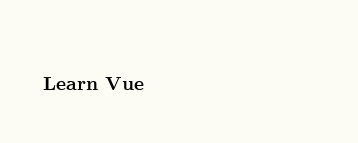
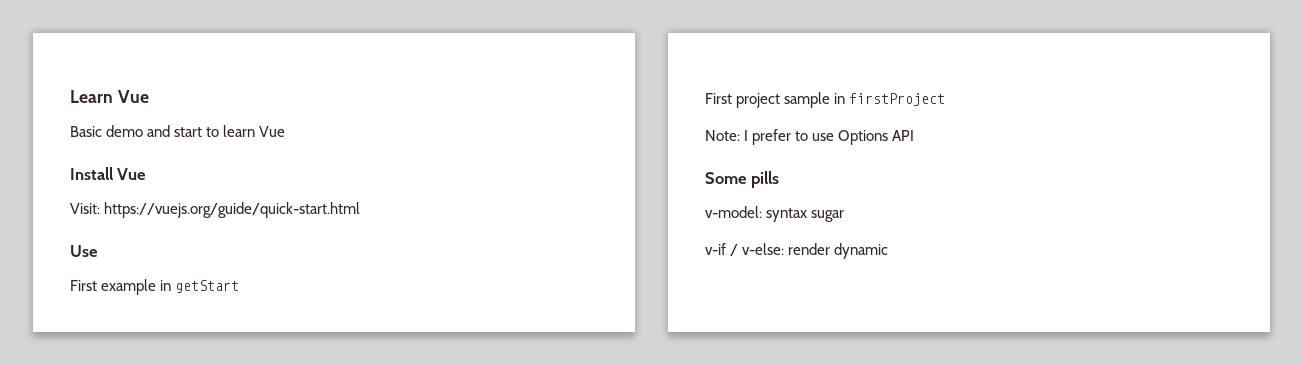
+ Basic demo and start to learn Vue
+ Install Vue
+ Visit: https://vuejs.org/guide/quick-start.html
+ Use
+ First example in getStart
+ First project sample in firstProject
+ Note: I prefer to use Options API
+ Some pills
+ v-model: syntax sugar
+ v-if / v-else: render dynamic

